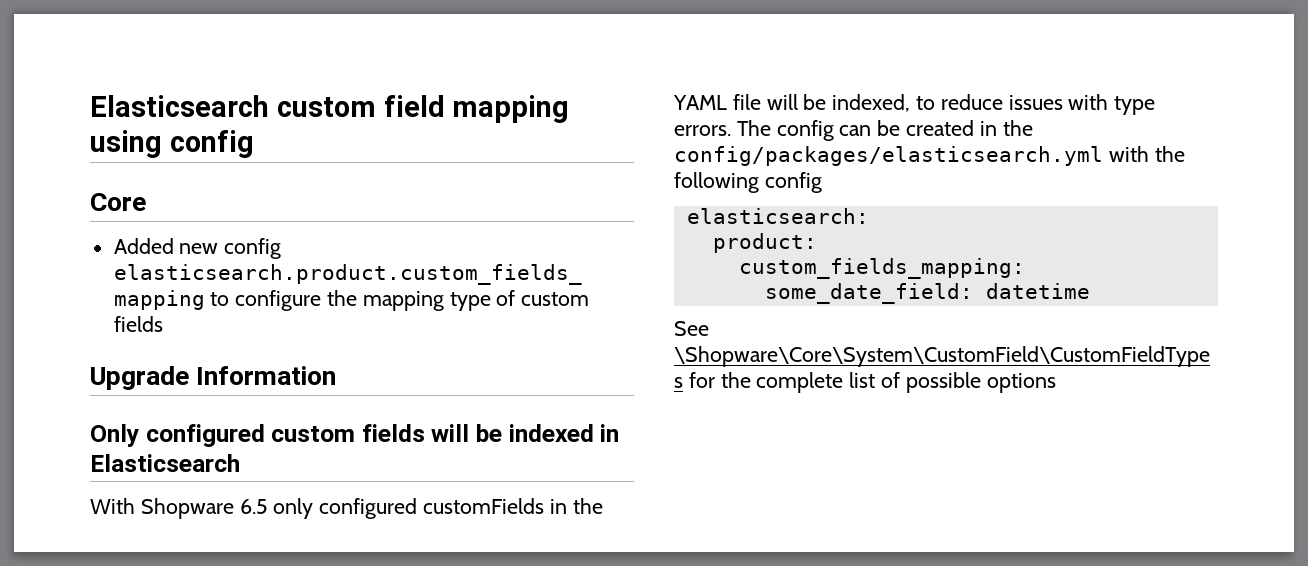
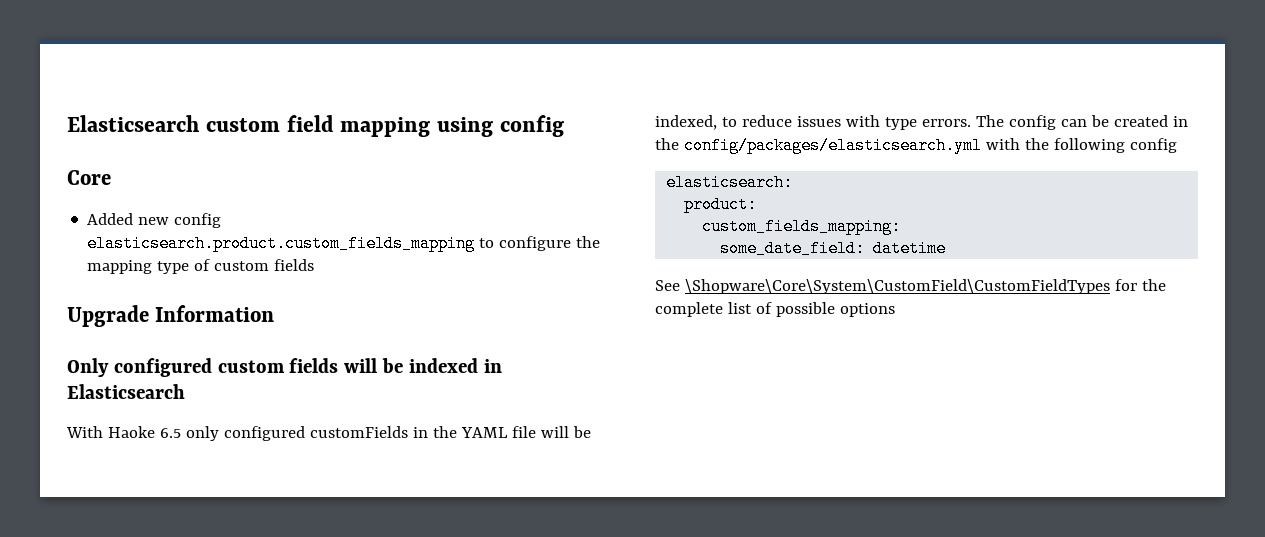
- With Shopware 6.5 only configured customFields in the YAML file will be indexed, to reduce issues with type errors.
+ With Haoke 6.5 only configured customFields in the YAML file will be indexed, to reduce issues with type errors.

